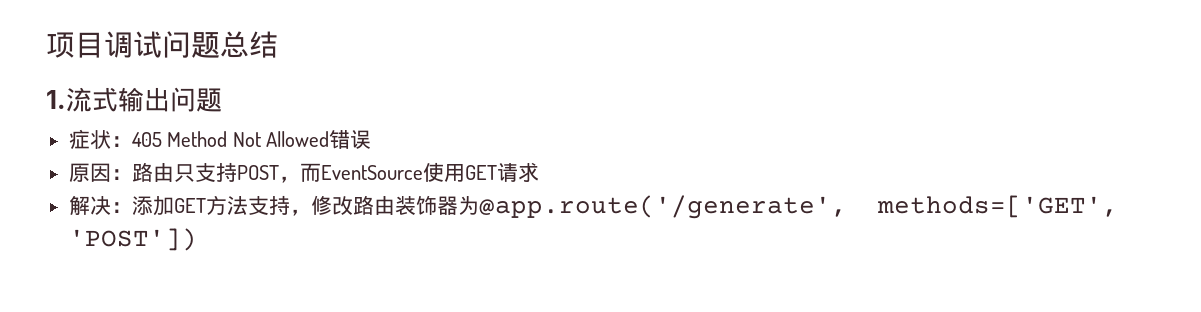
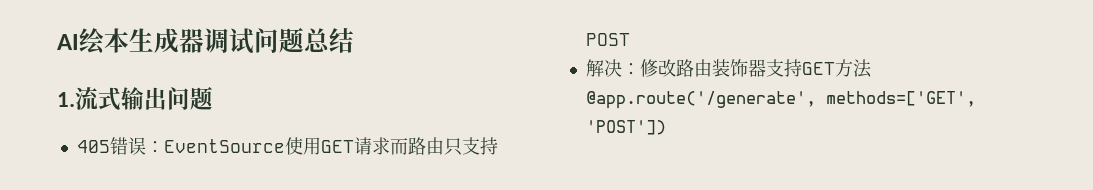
- 项目调试问题总结
+ AI绘本生成器调试问题总结
- 症状：405 Method Not Allowed错误
- 原因：路由只支持POST，而EventSource使用GET请求
- 解决：添加GET方法支持，修改路由装饰器为@app.route('/generate', methods=['GET', 'POST'])
+ 405错误：EventSource使用GET请求而路由只支持POST
+ 解决：修改路由装饰器支持GET方法@app.route('/generate', methods=['GET', 'POST'])

